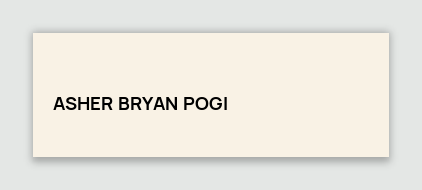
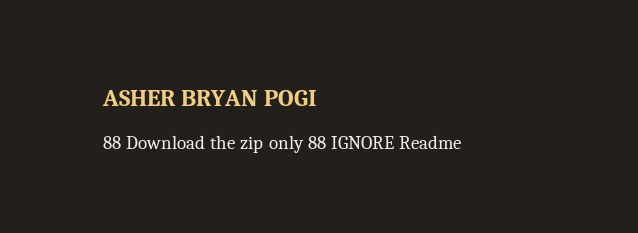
+ 88 Download the zip only 88 IGNORE Readme

